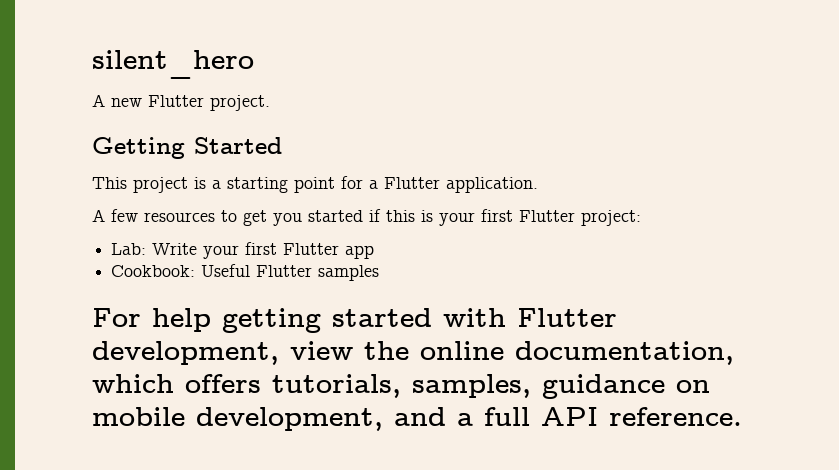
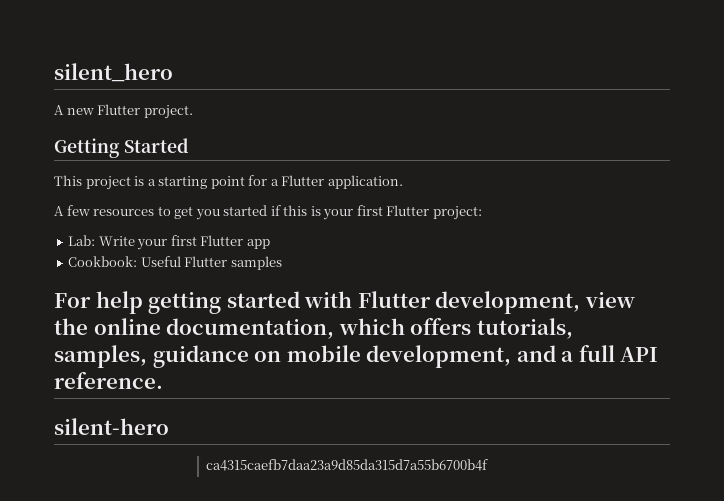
+ silent-hero
+ ca4315caefb7daa23a9d85da315d7a55b6700b4f

